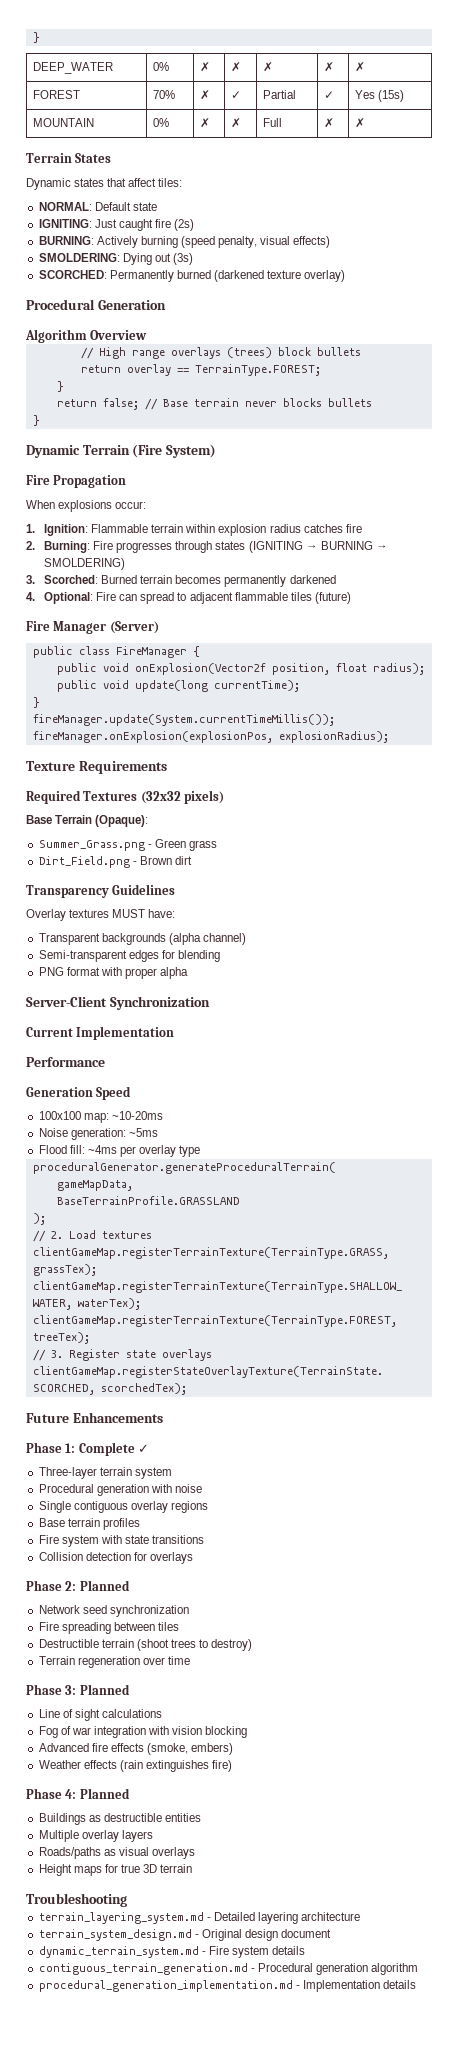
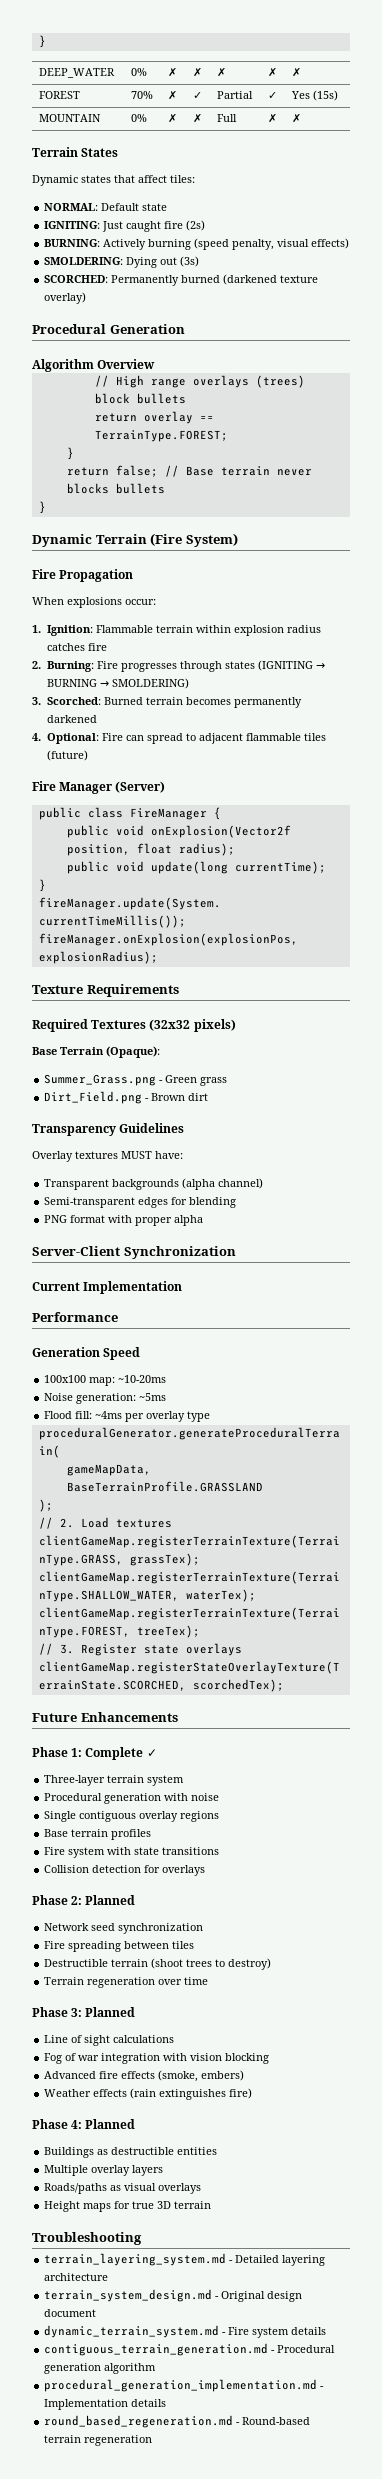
+ round_based_regeneration.md - Round-based terrain regeneration

